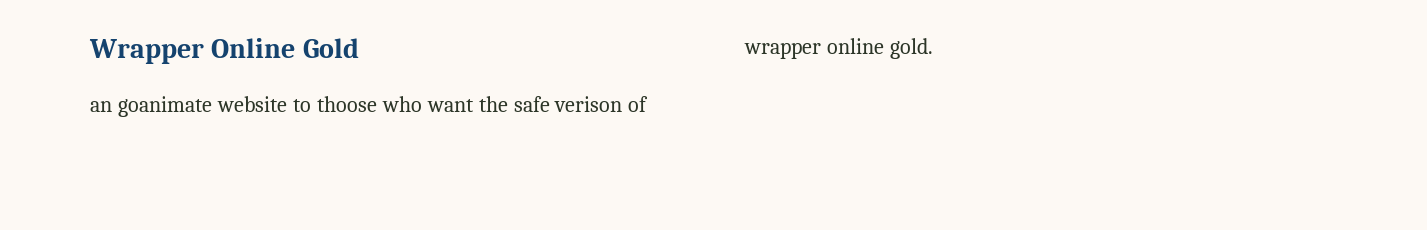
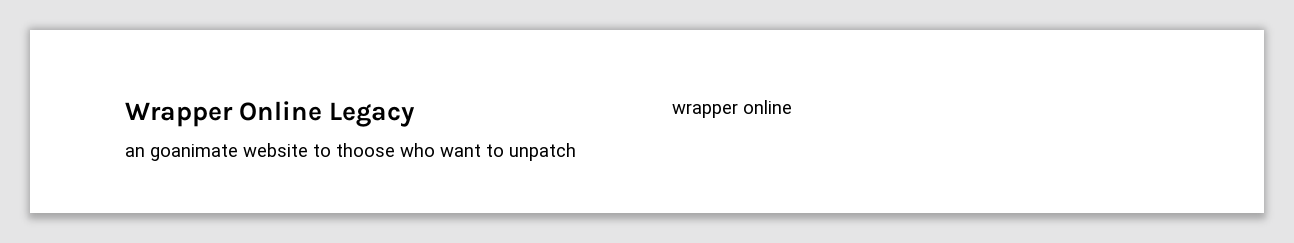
- Wrapper Online Gold
+ Wrapper Online Legacy
- an goanimate website to thoose who want the safe verison of wrapper online gold.
+ an goanimate website to thoose who want to unpatch wrapper online

